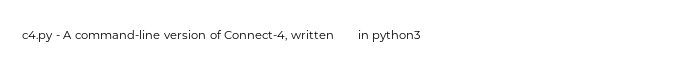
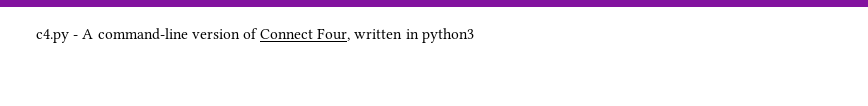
- c4.py - A command-line version of Connect-4, written in python3
+ c4.py - A command-line version of Connect Four, written in python3

